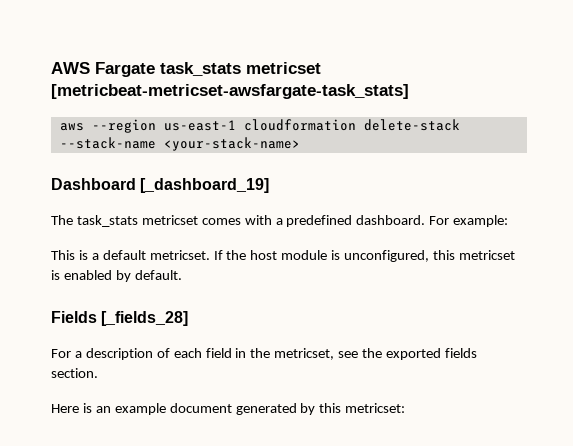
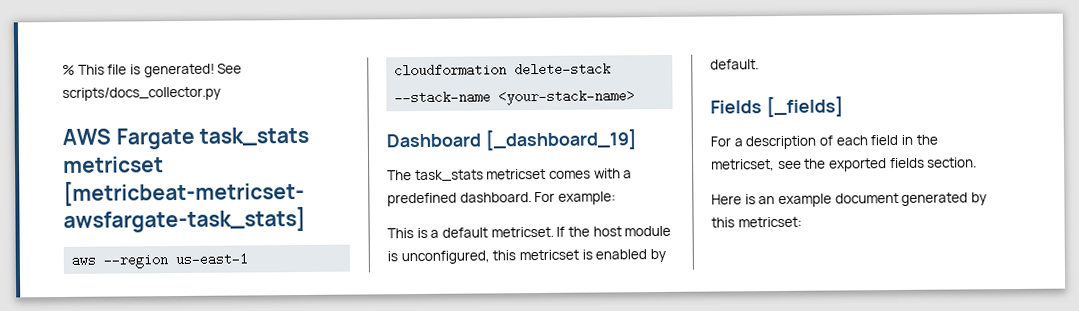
+ % This file is generated! See scripts/docs_collector.py
- Fields [_fields_28]
+ Fields [_fields]

